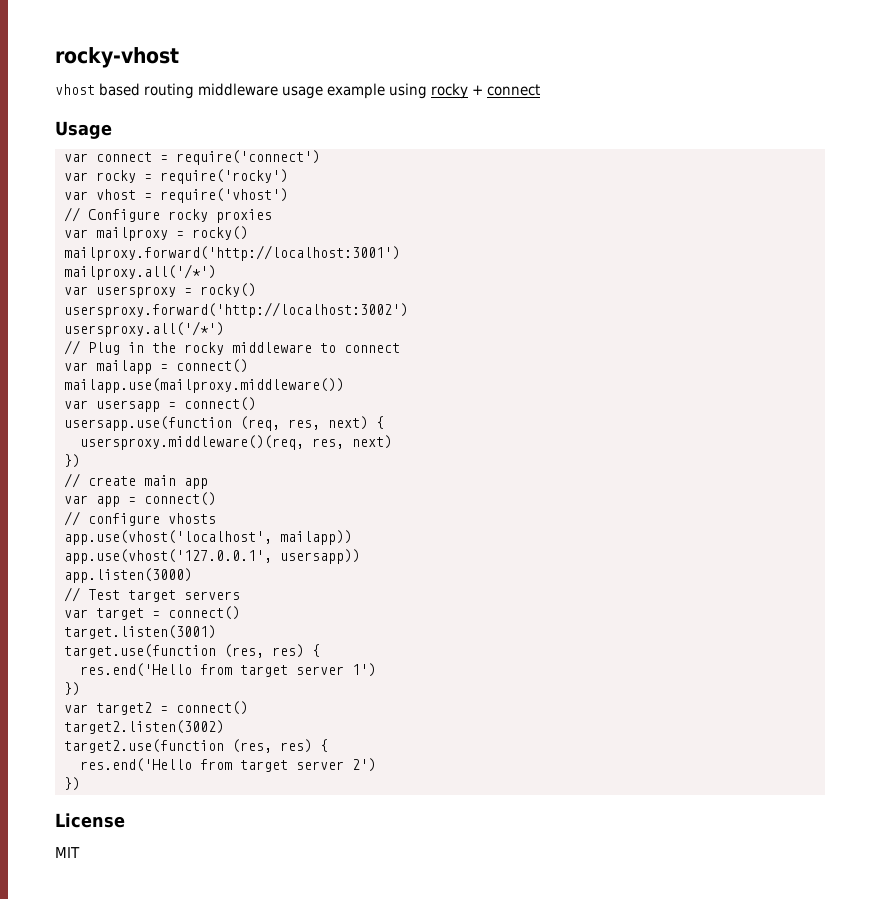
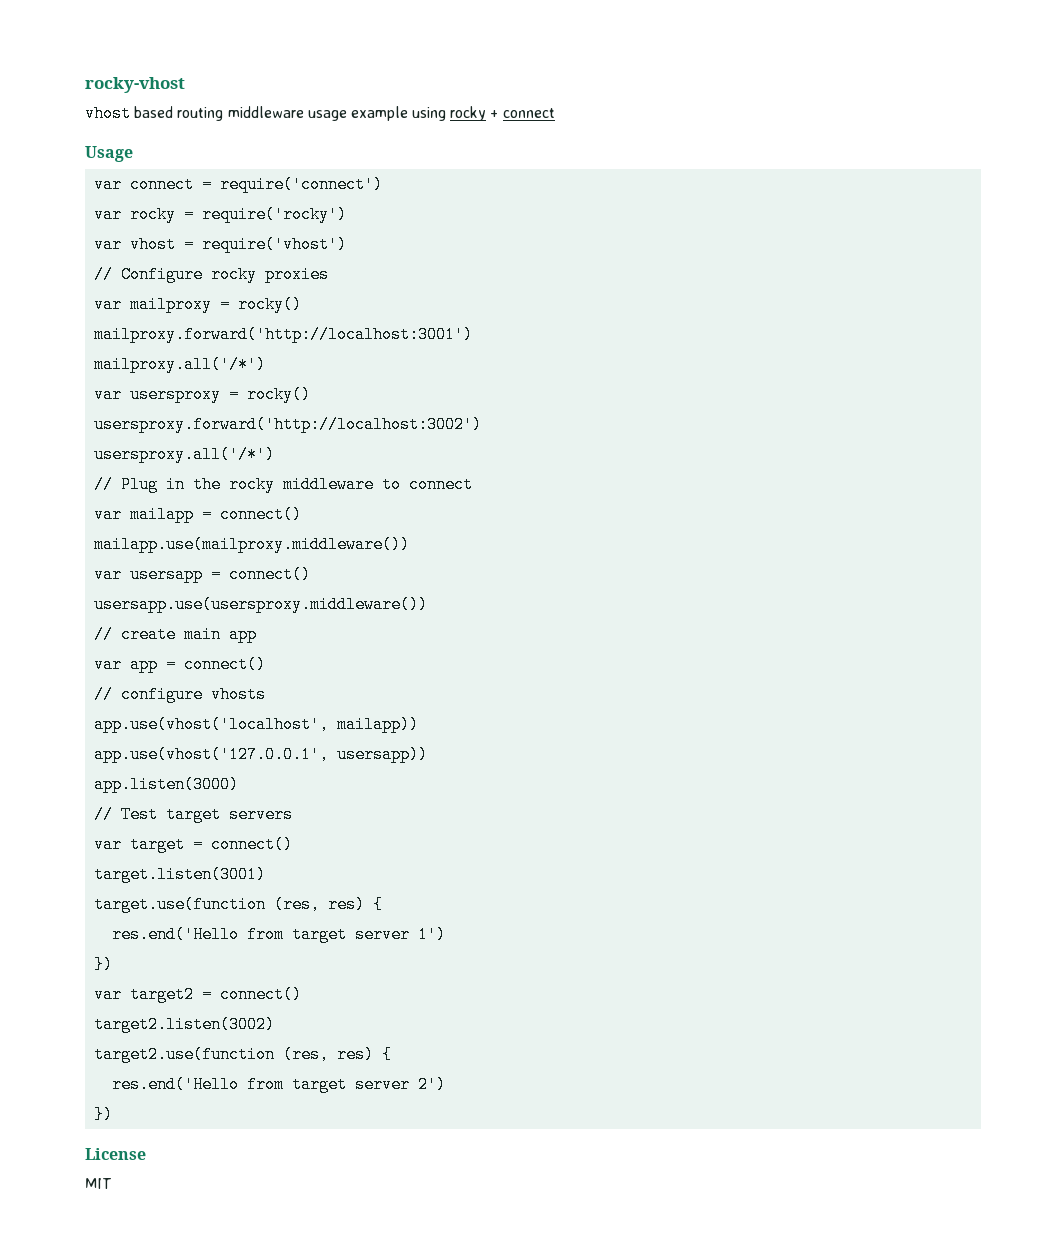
- usersapp.use(function (req, res, next) {
- usersproxy.middleware()(req, res, next)
- })
+ usersapp.use(usersproxy.middleware())

